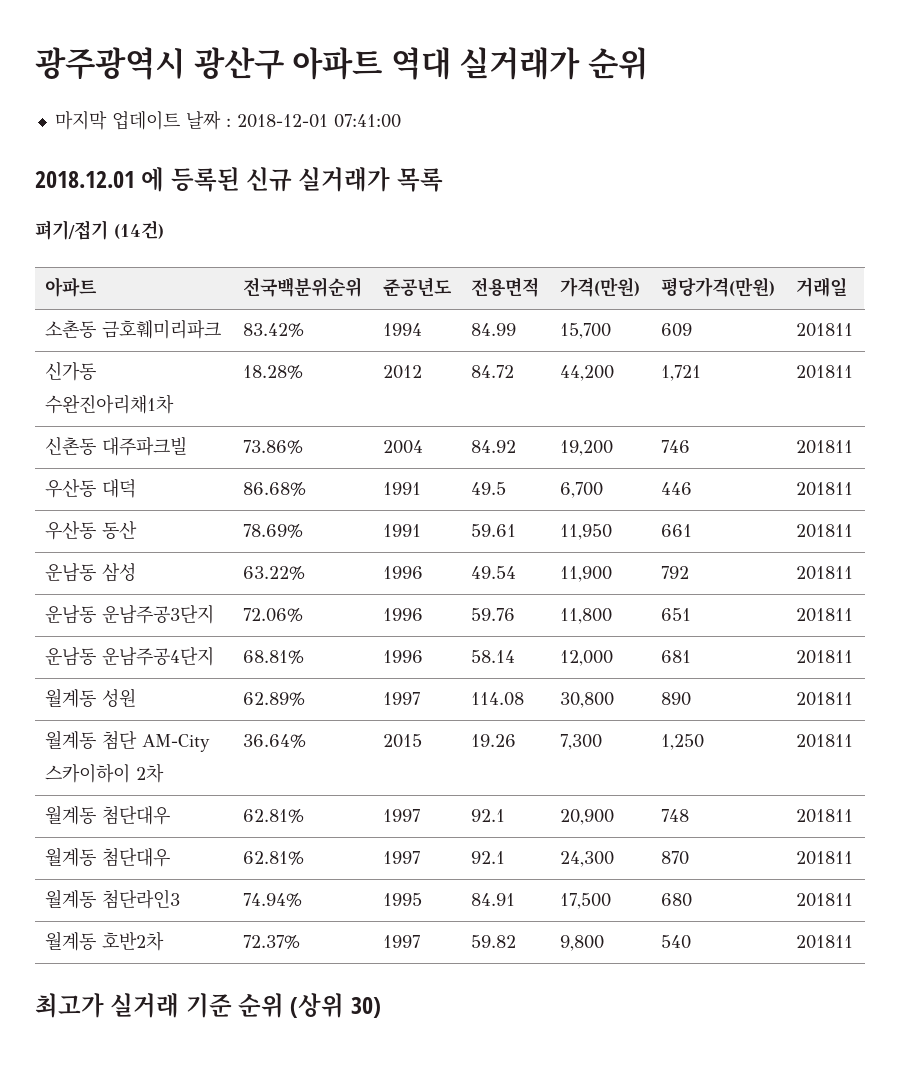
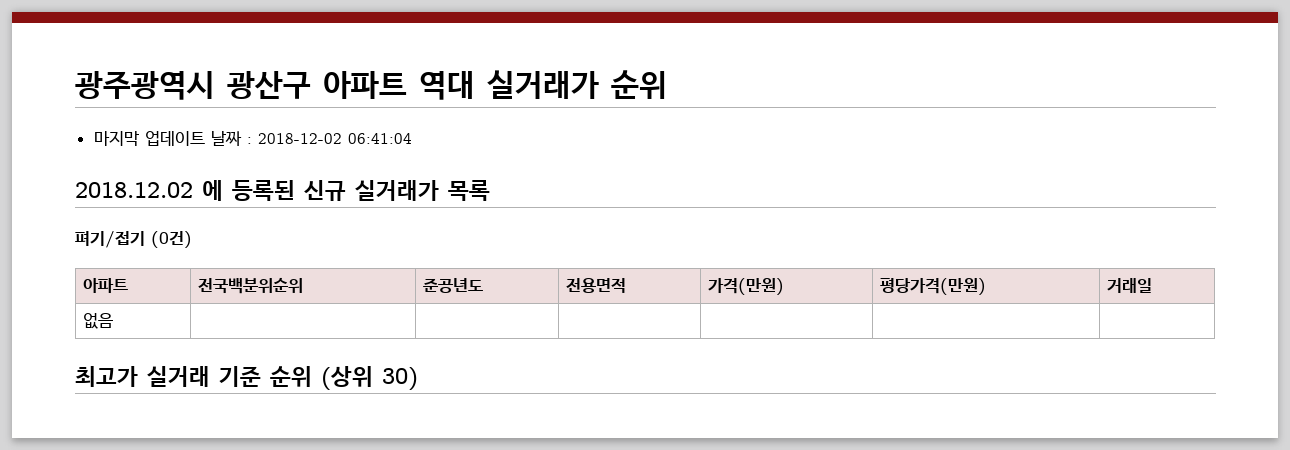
- 마지막 업데이트 날짜 : 2018-12-01 07:41:00
- 2018.12.01 에 등록된 신규 실거래가 목록
+ 마지막 업데이트 날짜 : 2018-12-02 06:41:04
+ 2018.12.02 에 등록된 신규 실거래가 목록
- 펴기/접기 (14건)
+ 펴기/접기 (0건)
- 소촌동 금호훼미리파크 | 83.42% | 1994 | 84.99 | 15,700 | 609 | 201811
- 신가동 수완진아리채1차 | 18.28% | 2012 | 84.72 | 44,200 | 1,721 | 201811
- 신촌동 대주파크빌 | 73.86% | 2004 | 84.92 | 19,200 | 746 | 201811
- 우산동 대덕 | 86.68% | 1991 | 49.5 | 6,700 | 446 | 201811
- 우산동 동산 | 78.69% | 1991 | 59.61 | 11,950 | 661 | 201811
- 운남동 삼성 | 63.22% | 1996 | 49.54 | 11,900 | 792 | 201811
- 운남동 운남주공3단지 | 72.06% | 1996 | 59.76 | 11,800 | 651 | 201811
- 운남동 운남주공4단지 | 68.81% | 1996 | 58.14 | 12,000 | 681 | 201811
- 월계동 성원 | 62.89% | 1997 | 114.08 | 30,800 | 890 | 201811
- 월계동 첨단 AM-City 스카이하이 2차 | 36.64% | 2015 | 19.26 | 7,300 | 1,250 | 201811
- 월계동 첨단대우 | 62.81% | 1997 | 92.1 | 20,900 | 748 | 201811
- 월계동 첨단대우 | 62.81% | 1997 | 92.1 | 24,300 | 870 | 201811
- 월계동 첨단라인3 | 74.94% | 1995 | 84.91 | 17,500 | 680 | 201811
- 월계동 호반2차 | 72.37% | 1997 | 59.82 | 9,800 | 540 | 201811
+ 없음 | | | | | |

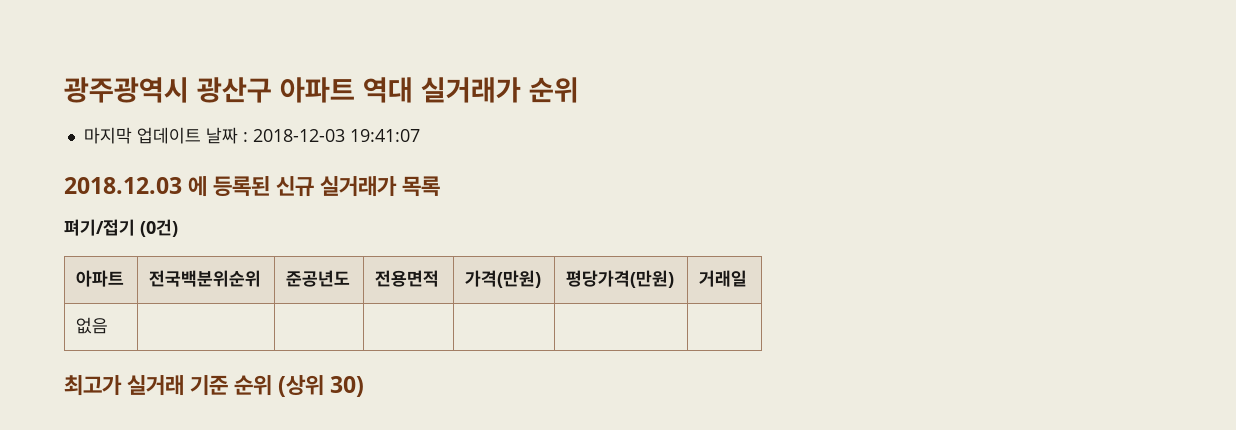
- 마지막 업데이트 날짜 : 2018-12-02 06:41:04
- 2018.12.02 에 등록된 신규 실거래가 목록
+ 마지막 업데이트 날짜 : 2018-12-03 19:41:07
+ 2018.12.03 에 등록된 신규 실거래가 목록

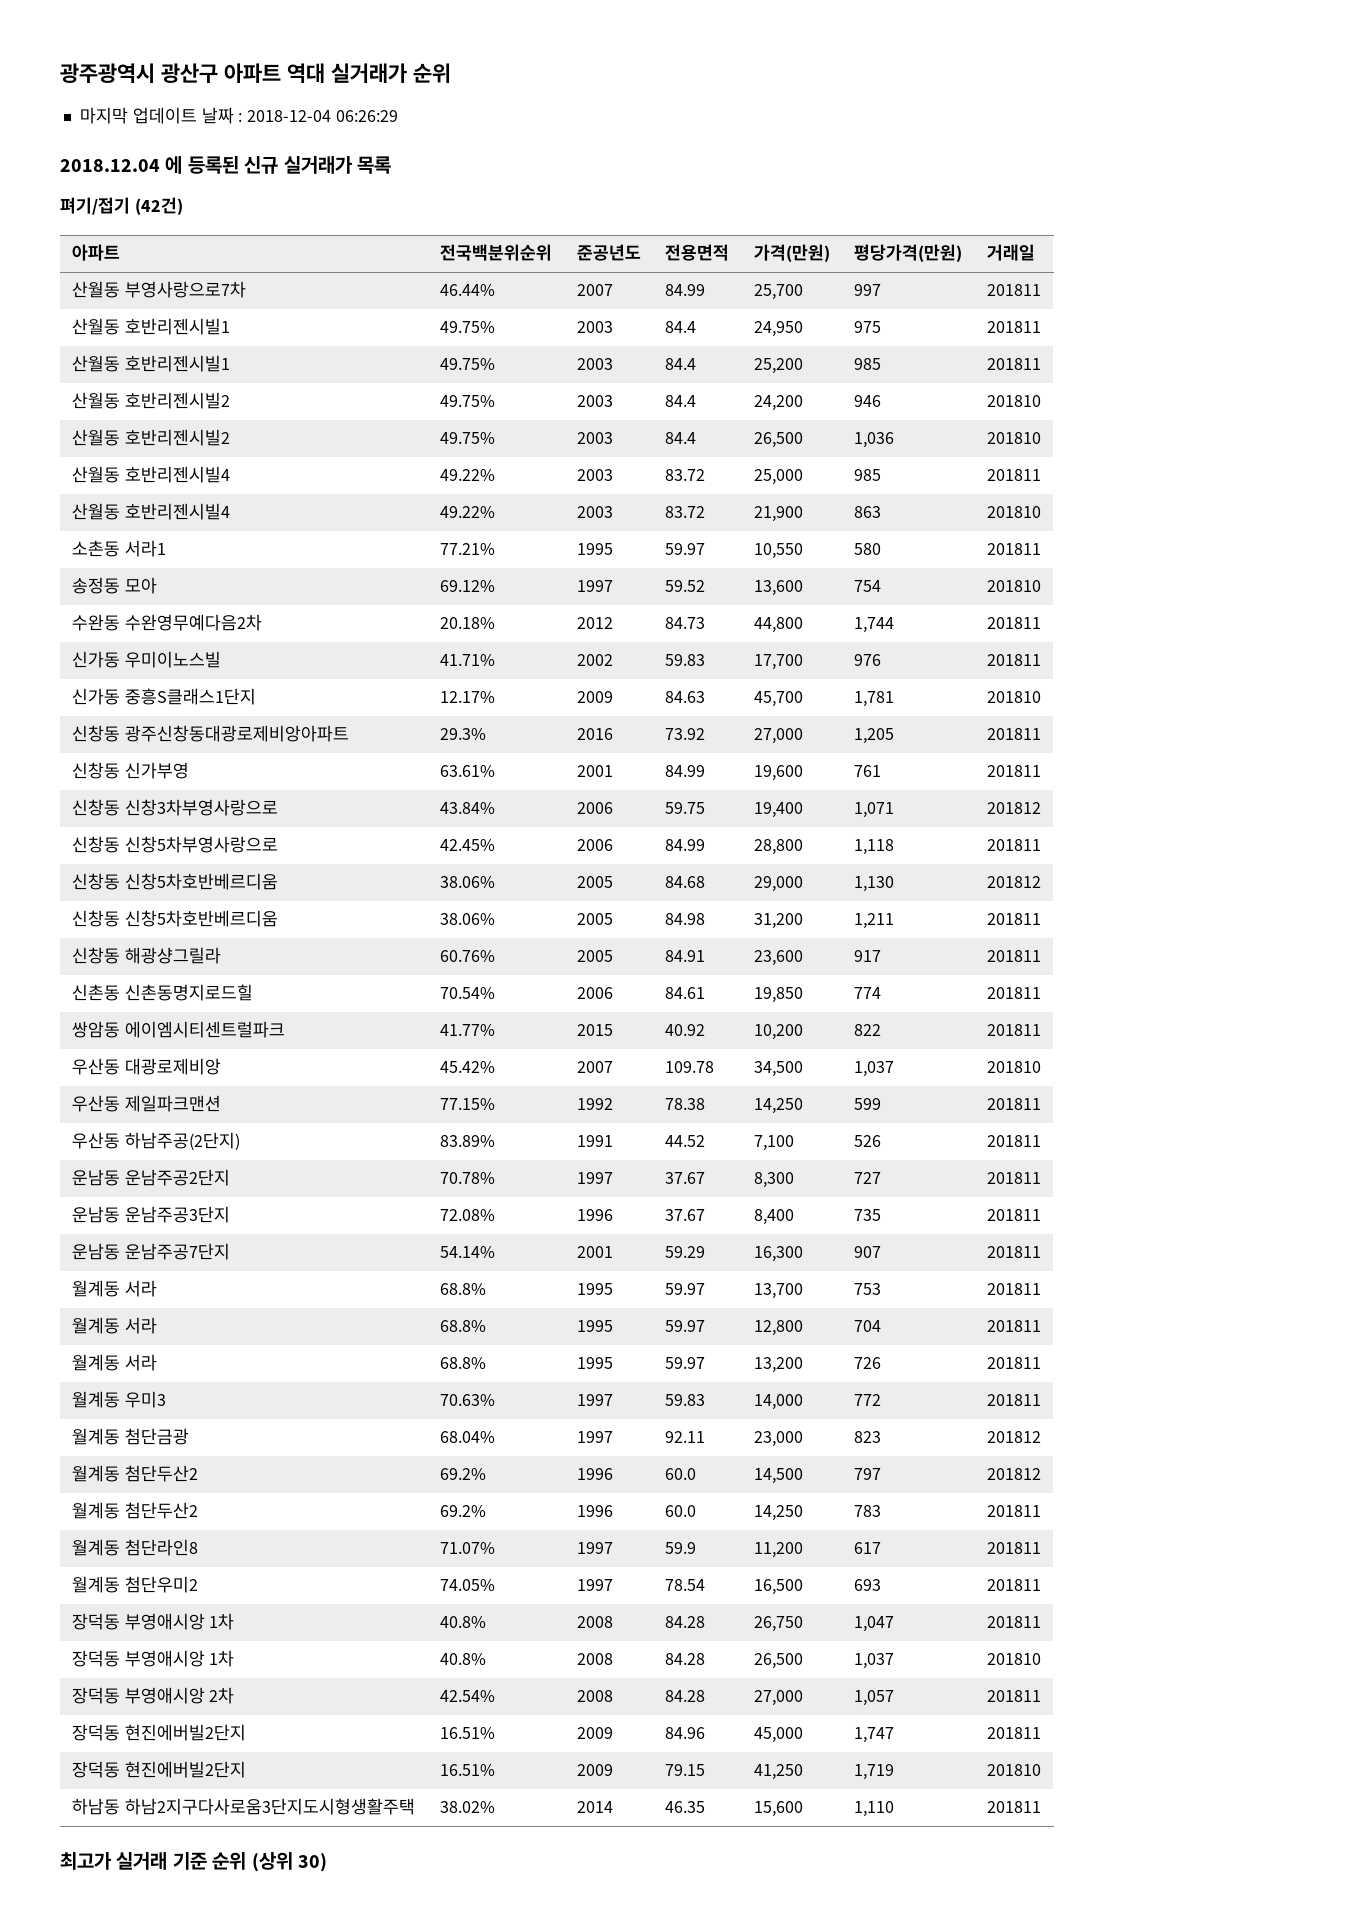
- 마지막 업데이트 날짜 : 2018-12-03 19:41:07
- 2018.12.03 에 등록된 신규 실거래가 목록
+ 마지막 업데이트 날짜 : 2018-12-04 06:26:29
+ 2018.12.04 에 등록된 신규 실거래가 목록
- 펴기/접기 (0건)
+ 펴기/접기 (42건)
- 없음 | | | | | |
+ 산월동 부영사랑으로7차 | 46.44% | 2007 | 84.99 | 25,700 | 997 | 201811
+ 산월동 호반리젠시빌1 | 49.75% | 2003 | 84.4 | 24,950 | 975 | 201811
+ 산월동 호반리젠시빌1 | 49.75% | 2003 | 84.4 | 25,200 | 985 | 201811
+ 산월동 호반리젠시빌2 | 49.75% | 2003 | 84.4 | 24,200 | 946 | 201810
+ 산월동 호반리젠시빌2 | 49.75% | 2003 | 84.4 | 26,500 | 1,036 | 201810
+ 산월동 호반리젠시빌4 | 49.22% | 2003 | 83.72 | 25,000 | 985 | 201811
+ 산월동 호반리젠시빌4 | 49.22% | 2003 | 83.72 | 21,900 | 863 | 201810
+ 소촌동 서라1 | 77.21% | 1995 | 59.97 | 10,550 | 580 | 201811
+ 송정동 모아 | 69.12% | 1997 | 59.52 | 13,600 | 754 | 201810
+ 수완동 수완영무예다음2차 | 20.18% | 2012 | 84.73 | 44,800 | 1,744 | 201811
+ 신가동 우미이노스빌 | 41.71% | 2002 | 59.83 | 17,700 | 976 | 201811
+ 신가동 중흥S클래스1단지 | 12.17% | 2009 | 84.63 | 45,700 | 1,781 | 201810
+ 신창동 광주신창동대광로제비앙아파트 | 29.3% | 2016 | 73.92 | 27,000 | 1,205 | 201811
+ 신창동 신가부영 | 63.61% | 2001 | 84.99 | 19,600 | 761 | 201811
+ 신창동 신창3차부영사랑으로 | 43.84% | 2006 | 59.75 | 19,400 | 1,071 | 201812
+ 신창동 신창5차부영사랑으로 | 42.45% | 2006 | 84.99 | 28,800 | 1,118 | 201811
+ 신창동 신창5차호반베르디움 | 38.06% | 2005 | 84.68 | 29,000 | 1,130 | 201812
+ 신창동 신창5차호반베르디움 | 38.06% | 2005 | 84.98 | 31,200 | 1,211 | 201811
+ 신창동 해광샹그릴라 | 60.76% | 2005 | 84.91 | 23,600 | 917 | 201811
+ 신촌동 신촌동명지로드힐 | 70.54% | 2006 | 84.61 | 19,850 | 774 | 201811
+ 쌍암동 에이엠시티센트럴파크 | 41.77% | 2015 | 40.92 | 10,200 | 822 | 201811
+ 우산동 대광로제비앙 | 45.42% | 2007 | 109.78 | 34,500 | 1,037 | 201810
+ 우산동 제일파크맨션 | 77.15% | 1992 | 78.38 | 14,250 | 599 | 201811
+ 우산동 하남주공(2단지) | 83.89% | 1991 | 44.52 | 7,100 | 526 | 201811
+ 운남동 운남주공2단지 | 70.78% | 1997 | 37.67 | 8,300 | 727 | 201811
+ 운남동 운남주공3단지 | 72.08% | 1996 | 37.67 | 8,400 | 735 | 201811
+ 운남동 운남주공7단지 | 54.14% | 2001 | 59.29 | 16,300 | 907 | 201811
+ 월계동 서라 | 68.8% | 1995 | 59.97 | 13,700 | 753 | 201811
+ 월계동 서라 | 68.8% | 1995 | 59.97 | 12,800 | 704 | 201811
+ 월계동 서라 | 68.8% | 1995 | 59.97 | 13,200 | 726 | 201811
+ 월계동 우미3 | 70.63% | 1997 | 59.83 | 14,000 | 772 | 201811
+ 월계동 첨단금광 | 68.04% | 1997 | 92.11 | 23,000 | 823 | 201812
+ 월계동 첨단두산2 | 69.2% | 1996 | 60.0 | 14,500 | 797 | 201812
+ 월계동 첨단두산2 | 69.2% | 1996 | 60.0 | 14,250 | 783 | 201811
+ 월계동 첨단라인8 | 71.07% | 1997 | 59.9 | 11,200 | 617 | 201811
+ 월계동 첨단우미2 | 74.05% | 1997 | 78.54 | 16,500 | 693 | 201811
+ 장덕동 부영애시앙 1차 | 40.8% | 2008 | 84.28 | 26,750 | 1,047 | 201811
+ 장덕동 부영애시앙 1차 | 40.8% | 2008 | 84.28 | 26,500 | 1,037 | 201810
+ 장덕동 부영애시앙 2차 | 42.54% | 2008 | 84.28 | 27,000 | 1,057 | 201811
+ 장덕동 현진에버빌2단지 | 16.51% | 2009 | 84.96 | 45,000 | 1,747 | 201811
+ 장덕동 현진에버빌2단지 | 16.51% | 2009 | 79.15 | 41,250 | 1,719 | 201810
+ 하남동 하남2지구다사로움3단지도시형생활주택 | 38.02% | 2014 | 46.35 | 15,600 | 1,110 | 201811

